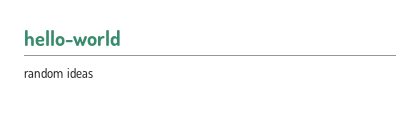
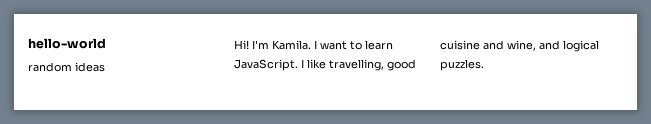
+ Hi! I'm Kamila. I want to learn JavaScript. I like travelling, good cuisine and wine, and logical puzzles.

